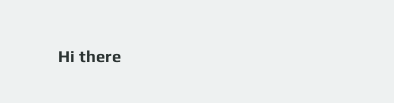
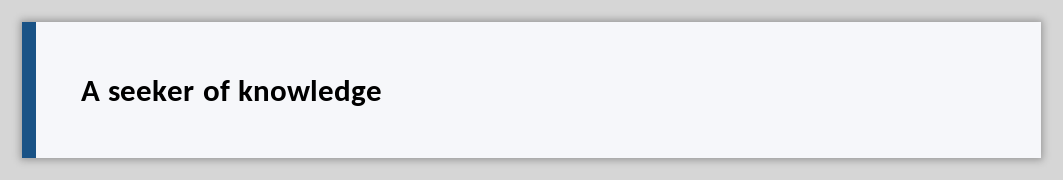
- Hi there
+ A seeker of knowledge

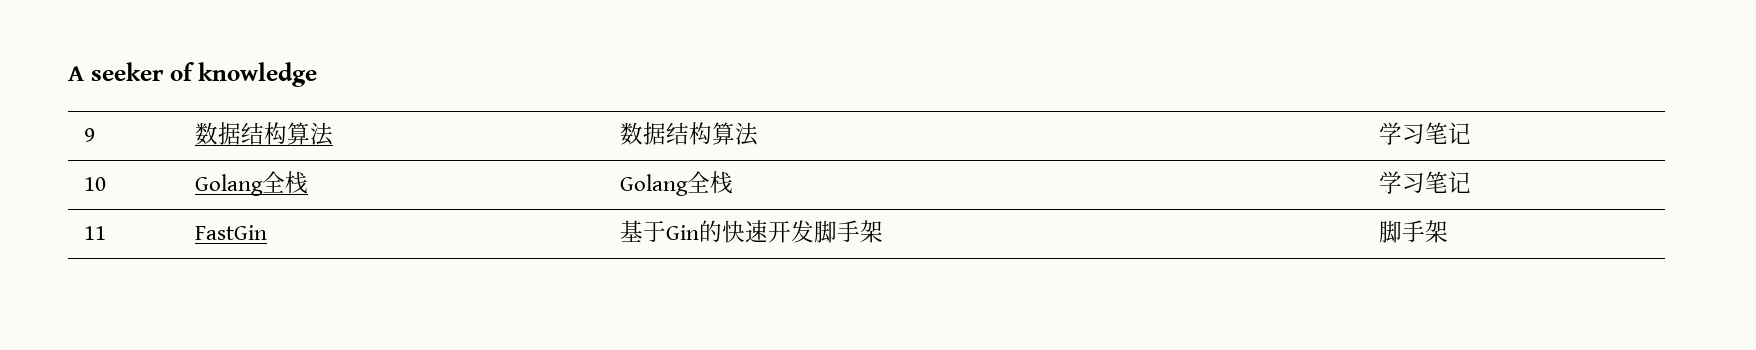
+ 9 | 数据结构算法 | 数据结构算法 | 学习笔记
+ 10 | Golang全栈 | Golang全栈 | 学习笔记
+ 11 | FastGin | 基于Gin的快速开发脚手架 | 脚手架

